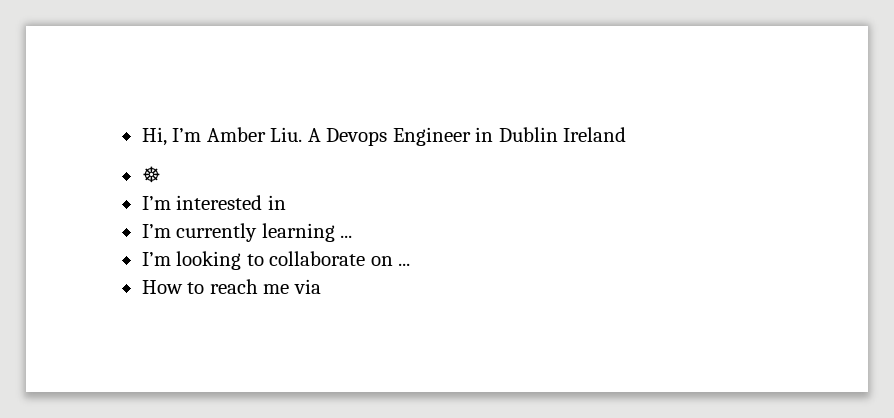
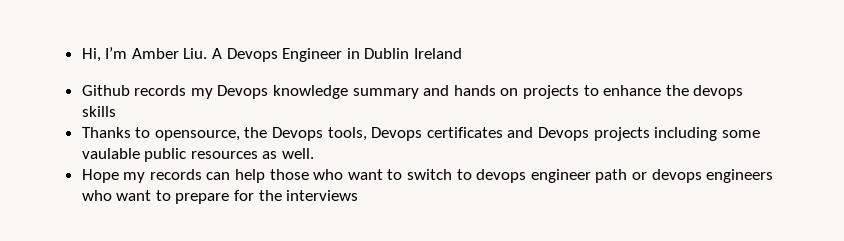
- ☸
- I’m interested in
- I’m currently learning ...
- I’m looking to collaborate on ...
- How to reach me via
+ Github records my Devops knowledge summary and hands on projects to enhance the devops skills
+ Thanks to opensource, the Devops tools, Devops certificates and Devops projects including some vaulable public resources as well.
+ Hope my records can help those who want to switch to devops engineer path or devops engineers who want to prepare for the interviews

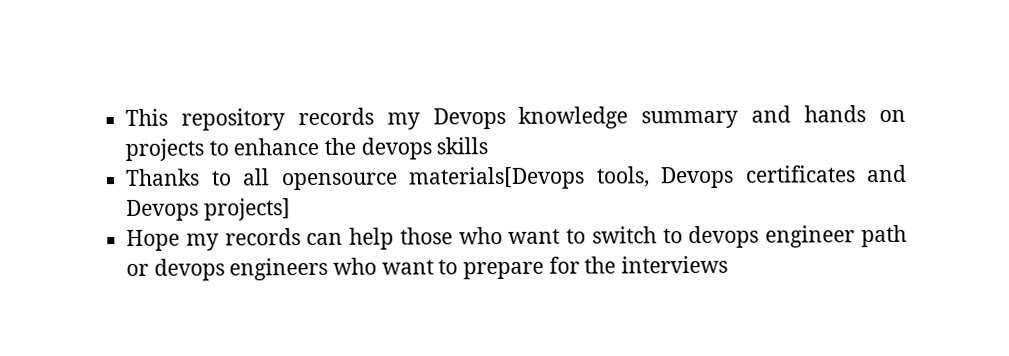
- Hi, I’m Amber Liu. A Devops Engineer in Dublin Ireland
- Github records my Devops knowledge summary and hands on projects to enhance the devops skills
+ This repository records my Devops knowledge summary and hands on projects to enhance the devops skills
- Thanks to opensource, the Devops tools, Devops certificates and Devops projects including some vaulable public resources as well.
+ Thanks to all opensource materials[Devops tools, Devops certificates and Devops projects]

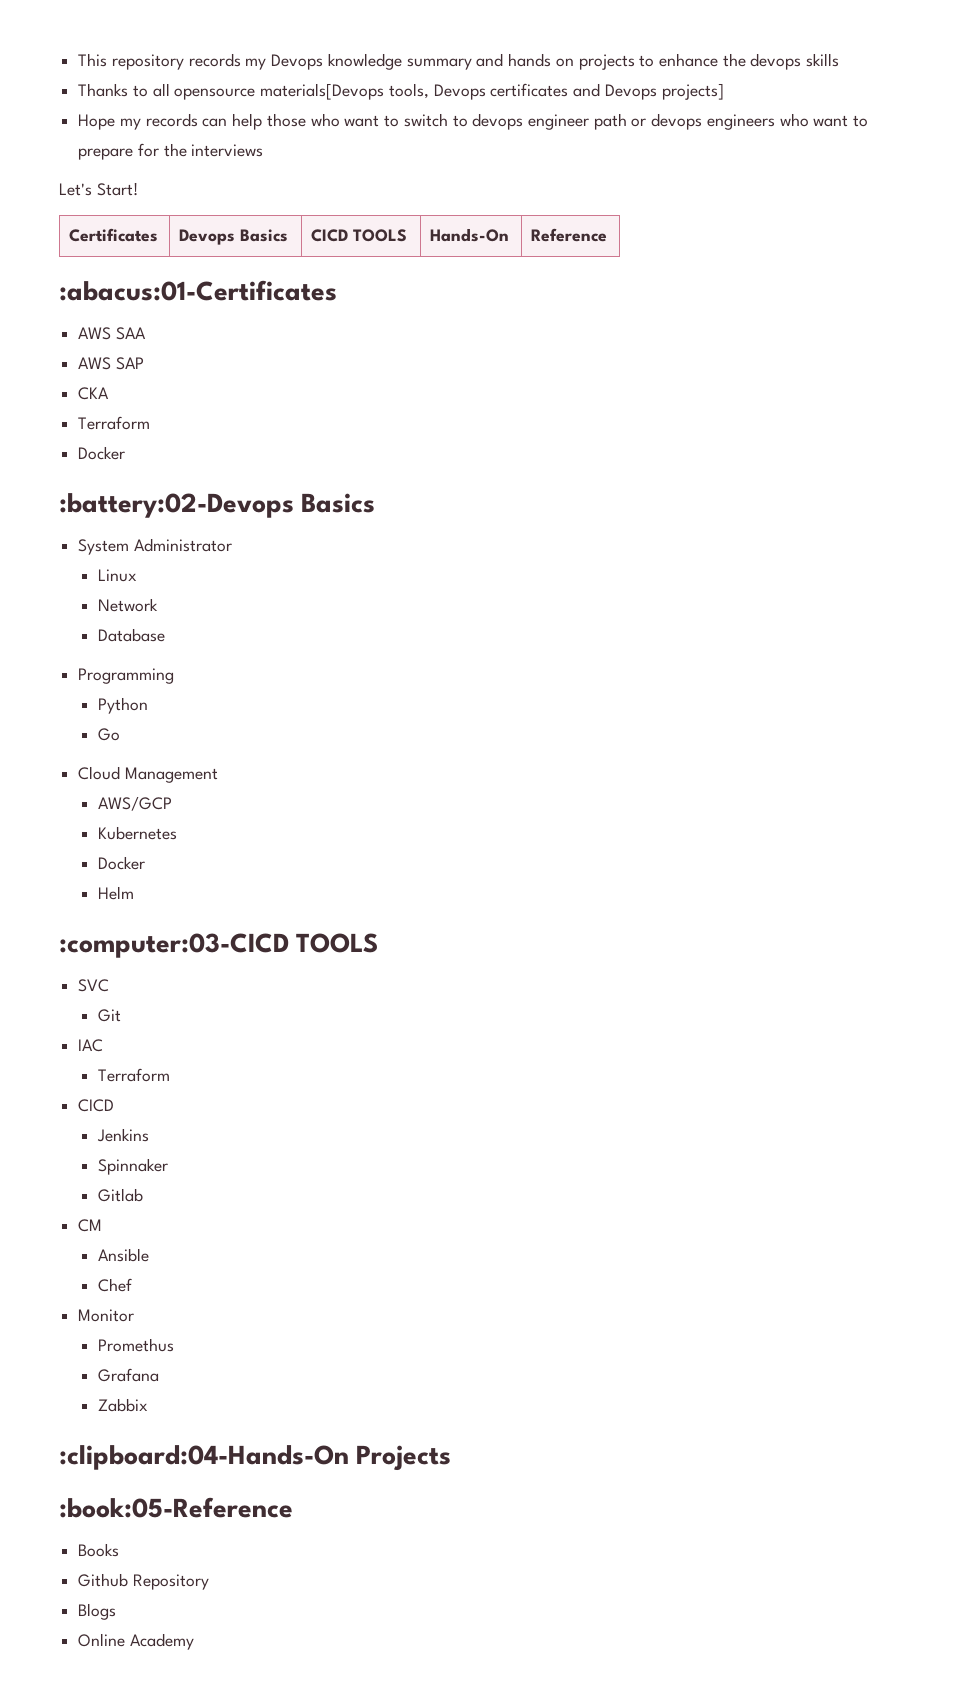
+ Let's Start!
+ Certificates | Devops Basics | CICD TOOLS | Hands-On | Reference
+ :abacus:01-Certificates
+ AWS SAA
+ AWS SAP
+ CKA
+ Terraform
+ Docker
+ :battery:02-Devops Basics
+ System Administrator
+ Linux
+ Network
+ Database
+ Programming
+ Python
+ Go
+ Cloud Management
+ AWS/GCP
+ Kubernetes
+ Docker
+ Helm
+ :computer:03-CICD TOOLS
+ SVC
+ Git
+ IAC
+ Terraform
+ CICD
+ Jenkins
+ Spinnaker
+ Gitlab
+ CM
+ Ansible
+ Chef
+ Monitor
+ Promethus
+ Grafana
+ Zabbix
+ :clipboard:04-Hands-On Projects
+ :book:05-Reference
+ Books
+ Github Repository
+ Blogs
+ Online Academy

